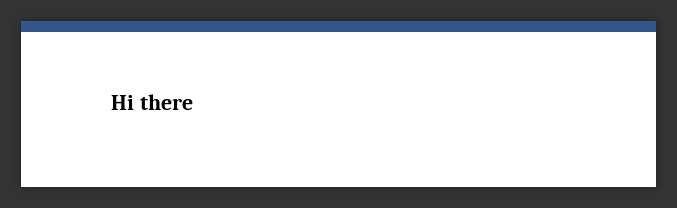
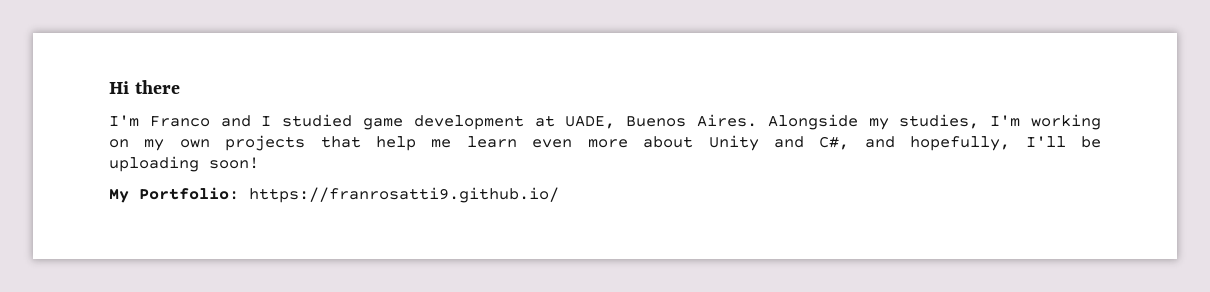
+ I'm Franco and I studied game development at UADE, Buenos Aires. Alongside my studies, I'm working on my own projects that help me learn even more about Unity and C#, and hopefully, I'll be uploading soon!
+ My Portfolio: https://franrosatti9.github.io/

